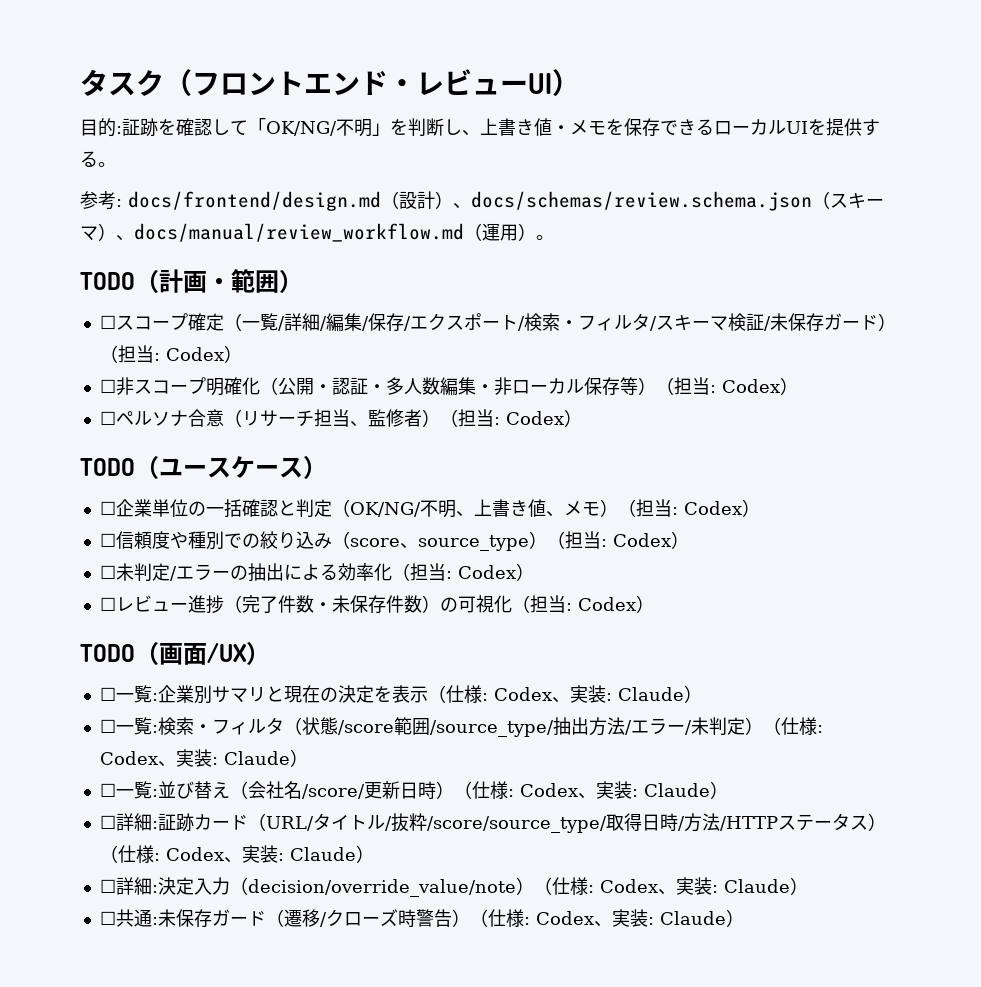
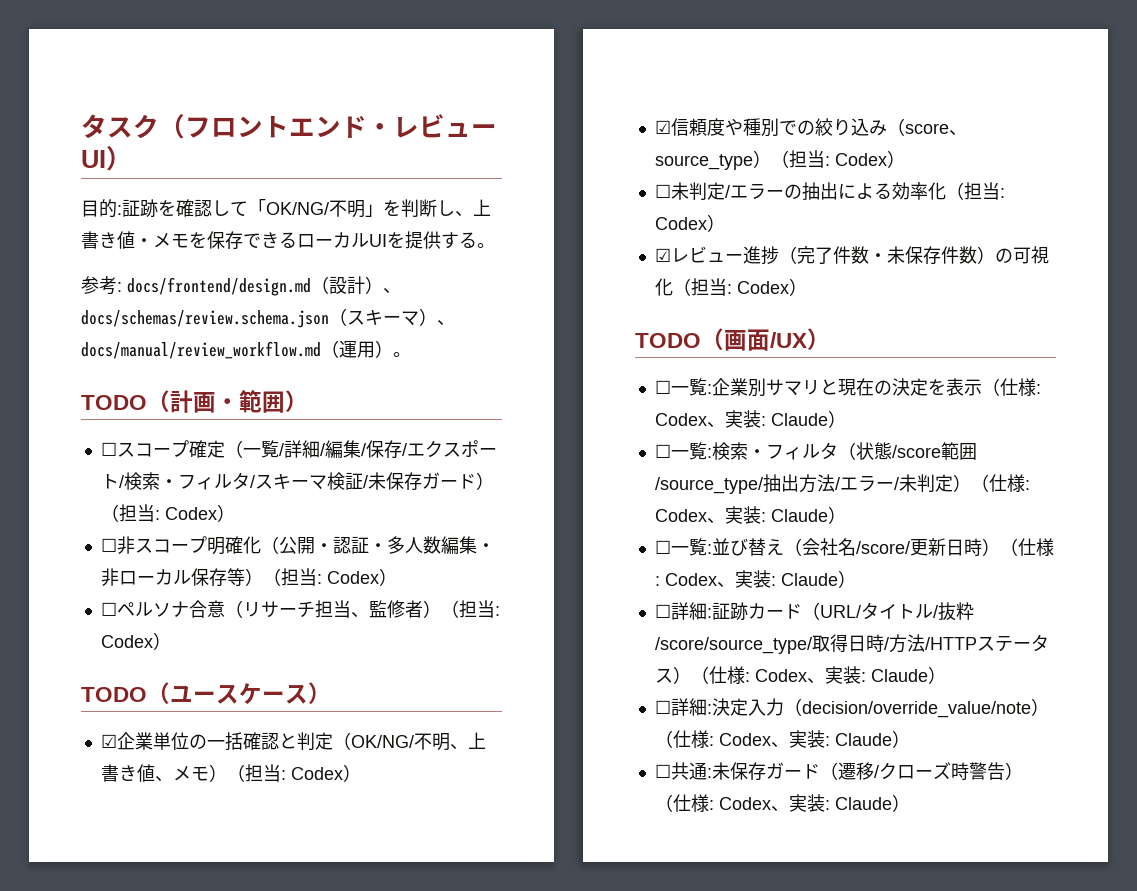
- ☐企業単位の一括確認と判定（OK/NG/不明、上書き値、メモ）（担当: Codex）
+ ☑企業単位の一括確認と判定（OK/NG/不明、上書き値、メモ）（担当: Codex）
- ☐信頼度や種別での絞り込み（score、source_type）（担当: Codex）
+ ☑信頼度や種別での絞り込み（score、source_type）（担当: Codex）
- ☐レビュー進捗（完了件数・未保存件数）の可視化（担当: Codex）
+ ☑レビュー進捗（完了件数・未保存件数）の可視化（担当: Codex）

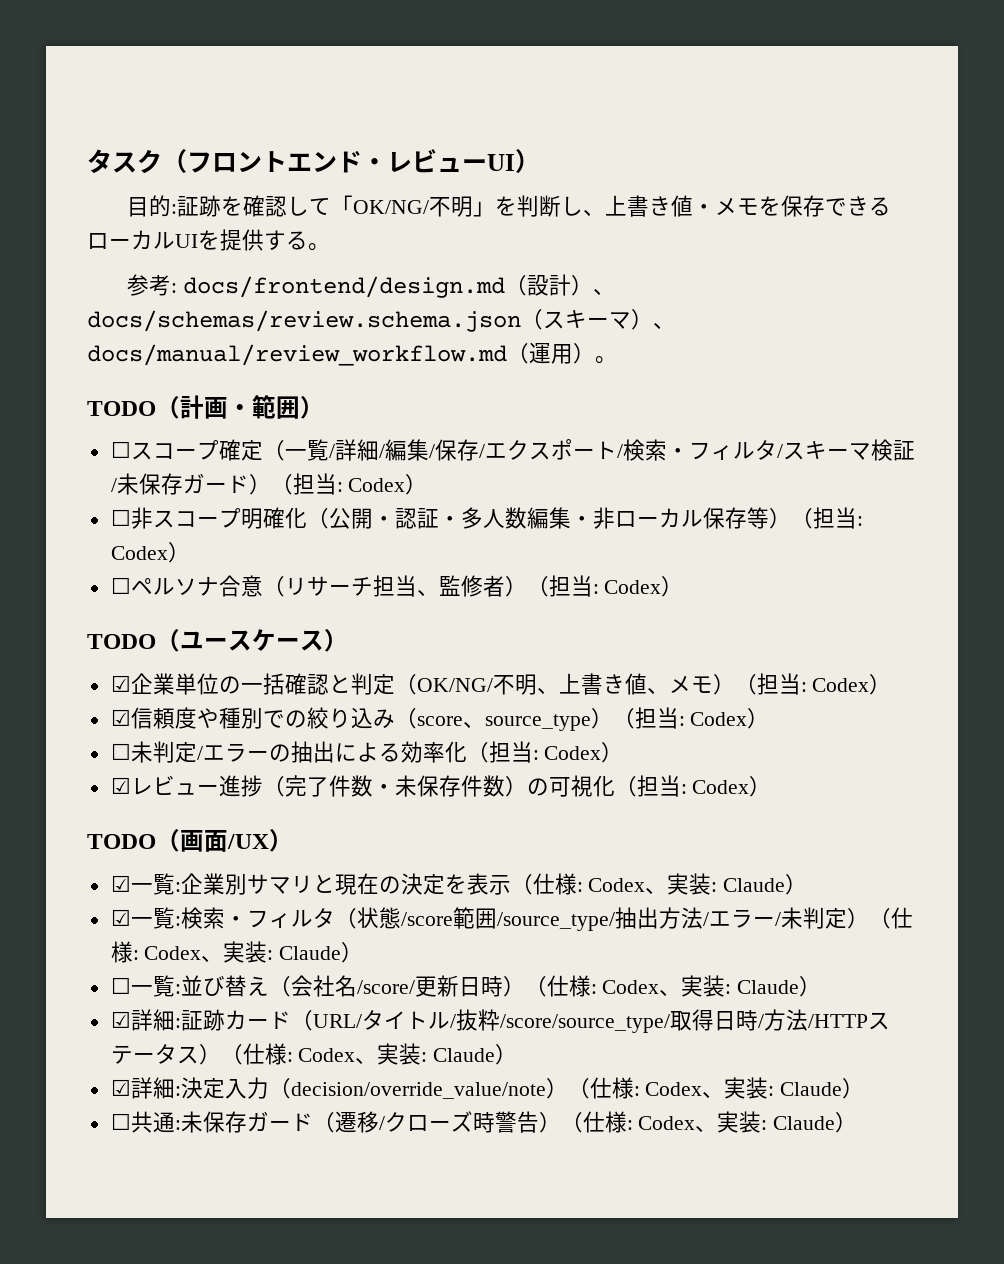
- ☐一覧:企業別サマリと現在の決定を表示（仕様: Codex、実装: Claude）
+ ☑一覧:企業別サマリと現在の決定を表示（仕様: Codex、実装: Claude）
- ☐一覧:検索・フィルタ（状態/score範囲/source_type/抽出方法/エラー/未判定）（仕様: Codex、実装: Claude）
+ ☑一覧:検索・フィルタ（状態/score範囲/source_type/抽出方法/エラー/未判定）（仕様: Codex、実装: Claude）
- ☐詳細:証跡カード（URL/タイトル/抜粋/score/source_type/取得日時/方法/HTTPステータス）（仕様: Codex、実装: Claude）
+ ☑詳細:証跡カード（URL/タイトル/抜粋/score/source_type/取得日時/方法/HTTPステータス）（仕様: Codex、実装: Claude）
- ☐詳細:決定入力（decision/override_value/note）（仕様: Codex、実装: Claude）
+ ☑詳細:決定入力（decision/override_value/note）（仕様: Codex、実装: Claude）

